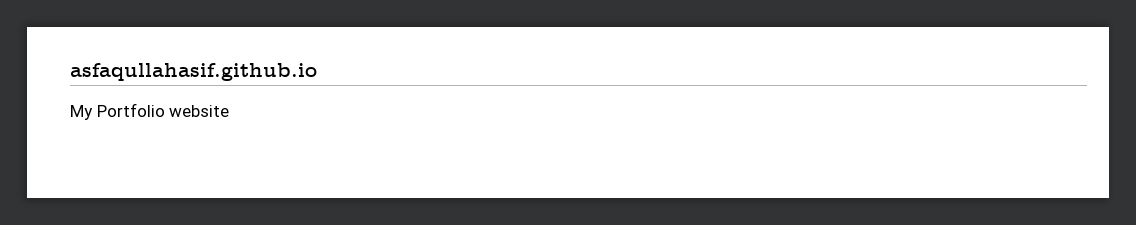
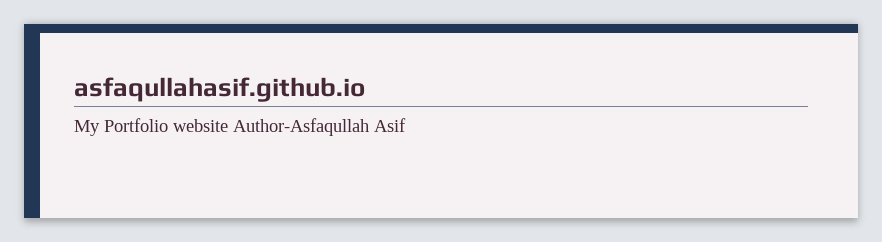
- My Portfolio website
+ My Portfolio website Author-Asfaqullah Asif

